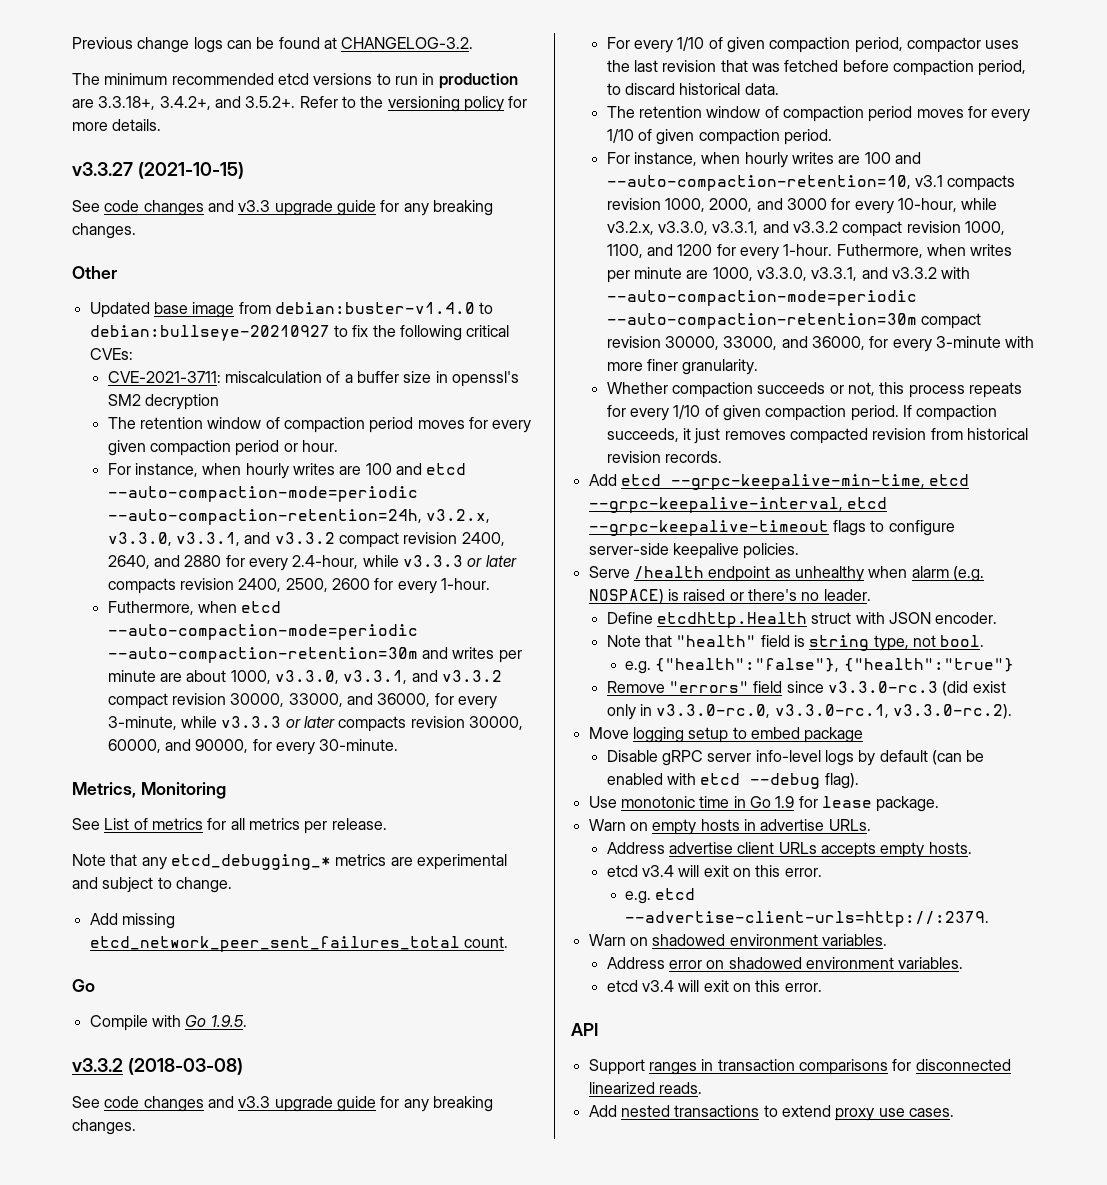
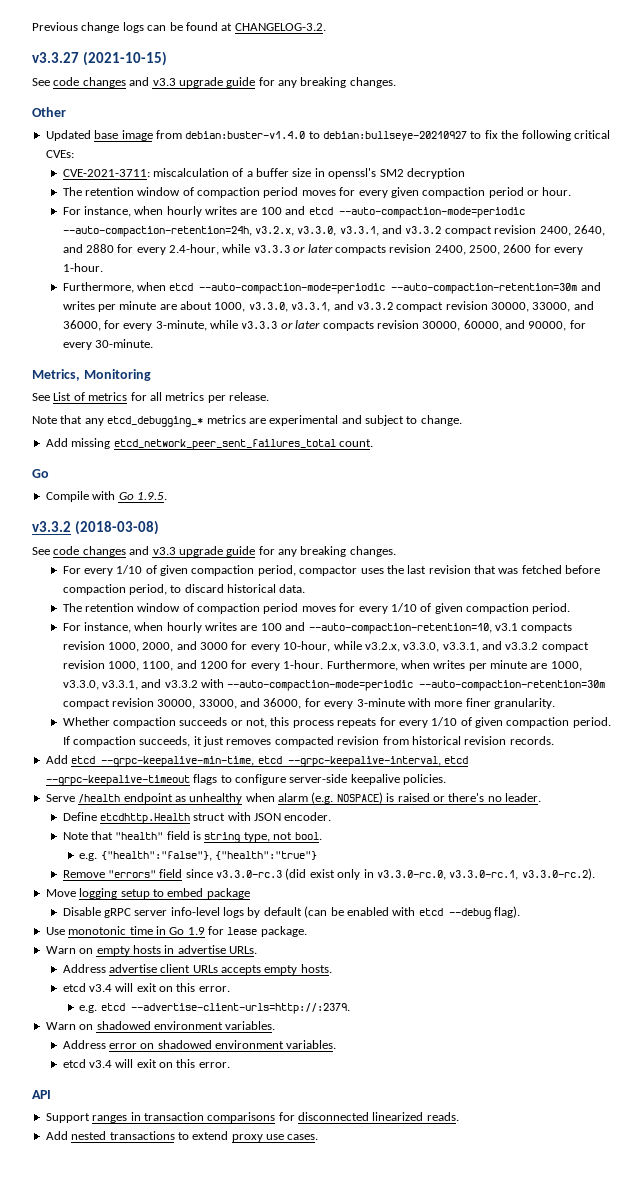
- The minimum recommended etcd versions to run in production are 3.3.18+, 3.4.2+, and 3.5.2+. Refer to the versioning policy for more details.
- Futhermore, when etcd --auto-compaction-mode=periodic --auto-compaction-retention=30m and writes per minute are about 1000, v3.3.0, v3.3.1, and v3.3.2 compact revision 30000, 33000, and 36000, for every 3-minute, while v3.3.3 or later compacts revision 30000, 60000, and 90000, for every 30-minute.
+ Furthermore, when etcd --auto-compaction-mode=periodic --auto-compaction-retention=30m and writes per minute are about 1000, v3.3.0, v3.3.1, and v3.3.2 compact revision 30000, 33000, and 36000, for every 3-minute, while v3.3.3 or later compacts revision 30000, 60000, and 90000, for every 30-minute.
- Futhermore, when writes per minute are 1000, v3.3.0, v3.3.1, and v3.3.2 with --auto-compaction-mode=periodic --auto-compaction-retention=30m compact revision 30000, 33000, and 36000, for every 3-minute with more finer granularity.
+ Furthermore, when writes per minute are 1000, v3.3.0, v3.3.1, and v3.3.2 with --auto-compaction-mode=periodic --auto-compaction-retention=30m compact revision 30000, 33000, and 36000, for every 3-minute with more finer granularity.

